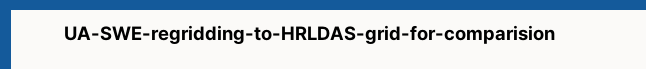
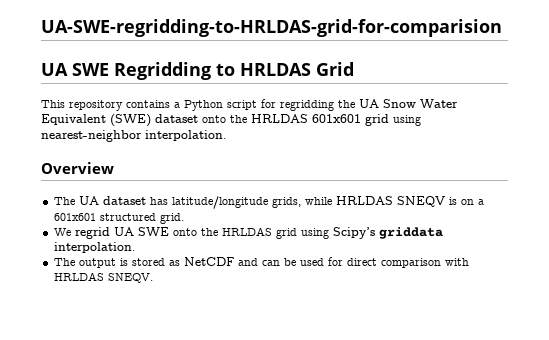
+ UA SWE Regridding to HRLDAS Grid
+ This repository contains a Python script for regridding the UA Snow Water Equivalent (SWE) dataset onto the HRLDAS 601x601 grid using nearest-neighbor interpolation.
+ Overview
+ The UA dataset has latitude/longitude grids, while HRLDAS SNEQV is on a 601x601 structured grid.
+ We regrid UA SWE onto the HRLDAS grid using Scipy’s griddata interpolation.
+ The output is stored as NetCDF and can be used for direct comparison with HRLDAS SNEQV.

